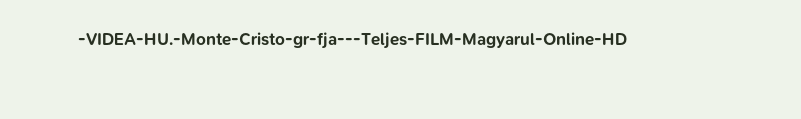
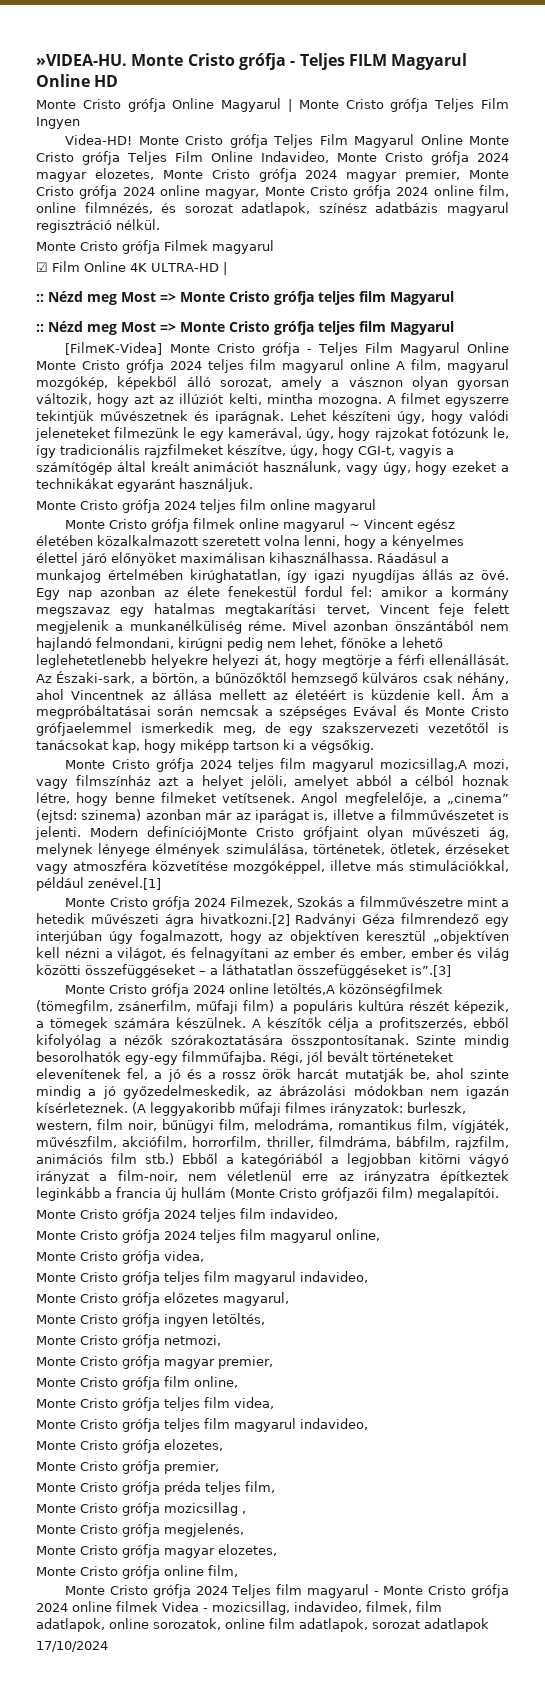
- -VIDEA-HU.-Monte-Cristo-gr-fja---Teljes-FILM-Magyarul-Online-HD
+ »VIDEA-HU. Monte Cristo grófja - Teljes FILM Magyarul Online HD
+ Monte Cristo grófja Online Magyarul | Monte Cristo grófja Teljes Film Ingyen
+ Videa-HD! Monte Cristo grófja Teljes Film Magyarul Online Monte Cristo grófja Teljes Film Online Indavideo, Monte Cristo grófja 2024 magyar elozetes, Monte Cristo grófja 2024 magyar premier, Monte Cristo grófja 2024 online magyar, Monte Cristo grófja 2024 online film, online filmnézés, és sorozat adatlapok, színész adatbázis magyarul regisztráció nélkül.
+ Monte Cristo grófja Filmek magyarul
+ ☑ Film Online 4K ULTRA-HD |
+ :: Nézd meg Most => Monte Cristo grófja teljes film Magyarul
+ :: Nézd meg Most => Monte Cristo grófja teljes film Magyarul
+ [FilmeK-Videa] Monte Cristo grófja - Teljes Film Magyarul Online Monte Cristo grófja 2024 teljes film magyarul online A film, magyarul mozgókép, képekből álló sorozat, amely a vásznon olyan gyorsan változik, hogy azt az illúziót kelti, mintha mozogna. A filmet egyszerre tekintjük művészetnek és iparágnak. Lehet készíteni úgy, hogy valódi jeleneteket filmezünk le egy kamerával, úgy, hogy rajzokat fotózunk le, így tradicionális rajzfilmeket készítve, úgy, hogy CGI-t, vagyis a számítógép által kreált animációt használunk, vagy úgy, hogy ezeket a technikákat egyaránt használjuk.
+ Monte Cristo grófja 2024 teljes film online magyarul
+ Monte Cristo grófja filmek online magyarul ~ Vincent egész életében közalkalmazott szeretett volna lenni, hogy a kényelmes élettel járó előnyöket maximálisan kihasználhassa. Ráadásul a munkajog értelmében kirúghatatlan, így igazi nyugdíjas állás az övé. Egy nap azonban az élete fenekestül fordul fel: amikor a kormány megszavaz egy hatalmas megtakarítási tervet, Vincent feje felett megjelenik a munkanélküliség réme. Mivel azonban önszántából nem hajlandó felmondani, kirúgni pedig nem lehet, főnöke a lehető leglehetetlenebb helyekre helyezi át, hogy megtörje a férfi ellenállását. Az Északi-sark, a börtön, a bűnözőktől hemzsegő külváros csak néhány, ahol Vincentnek az állása mellett az életéért is küzdenie kell. Ám a megpróbáltatásai során nemcsak a szépséges Evával és Monte Cristo grófjaelemmel ismerkedik meg, de egy szakszervezeti vezetőtől is tanácsokat kap, hogy miképp tartson ki a végsőkig.
+ Monte Cristo grófja 2024 teljes film magyarul mozicsillag,A mozi, vagy filmszínház azt a helyet jelöli, amelyet abból a célból hoznak létre, hogy benne filmeket vetítsenek. Angol megfelelője, a „cinema” (ejtsd: szinema) azonban már az iparágat is, illetve a filmművészetet is jelenti. Modern definíciójMonte Cristo grófjaint olyan művészeti ág, melynek lényege élmények szimulálása, történetek, ötletek, érzéseket vagy atmoszféra közvetítése mozgóképpel, illetve más stimulációkkal, például zenével.[1]
+ Monte Cristo grófja 2024 Filmezek, Szokás a filmművészetre mint a hetedik művészeti ágra hivatkozni.[2] Radványi Géza filmrendező egy interjúban úgy fogalmazott, hogy az objektíven keresztül „objektíven kell nézni a világot, és felnagyítani az ember és ember, ember és világ közötti összefüggéseket – a láthatatlan összefüggéseket is”.[3]
+ Monte Cristo grófja 2024 online letöltés,A közönségfilmek (tömegfilm, zsánerfilm, műfaji film) a populáris kultúra részét képezik, a tömegek számára készülnek. A készítők célja a profitszerzés, ebből kifolyólag a nézők szórakoztatására összpontosítanak. Szinte mindig besorolhatók egy-egy filmműfajba. Régi, jól bevált történeteket elevenítenek fel, a jó és a rossz örök harcát mutatják be, ahol szinte mindig a jó győzedelmeskedik, az ábrázolási módokban nem igazán kísérleteznek. (A leggyakoribb műfaji filmes irányzatok: burleszk, western, film noir, bűnügyi film, melodráma, romantikus film, vígjáték, művészfilm, akciófilm, horrorfilm, thriller, filmdráma, bábfilm, rajzfilm, animációs film stb.) Ebből a kategóriából a legjobban kitörni vágyó irányzat a film-noir, nem véletlenül erre az irányzatra építkeztek leginkább a francia új hullám (Monte Cristo grófjazői film) megalapítói.
+ Monte Cristo grófja 2024 teljes film indavideo,
+ Monte Cristo grófja 2024 teljes film magyarul online,
+ Monte Cristo grófja videa,
+ Monte Cristo grófja teljes film magyarul indavideo,
+ Monte Cristo grófja előzetes magyarul,
+ Monte Cristo grófja ingyen letöltés,
+ Monte Cristo grófja netmozi,
+ Monte Cristo grófja magyar premier,
+ Monte Cristo grófja film online,
+ Monte Cristo grófja teljes film videa,
+ Monte Cristo grófja teljes film magyarul indavideo,
+ Monte Cristo grófja elozetes,
+ Monte Cristo grófja premier,
+ Monte Cristo grófja préda teljes film,
+ Monte Cristo grófja mozicsillag ,
+ Monte Cristo grófja megjelenés,
+ Monte Cristo grófja magyar elozetes,
+ Monte Cristo grófja online film,
+ Monte Cristo grófja 2024 Teljes film magyarul - Monte Cristo grófja 2024 online filmek Videa - mozicsillag, indavideo, filmek, film adatlapok, online sorozatok, online film adatlapok, sorozat adatlapok
+ 17/10/2024

